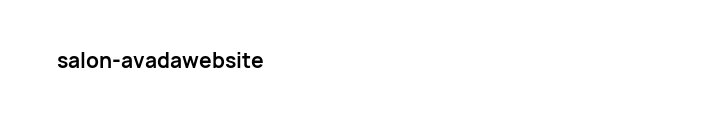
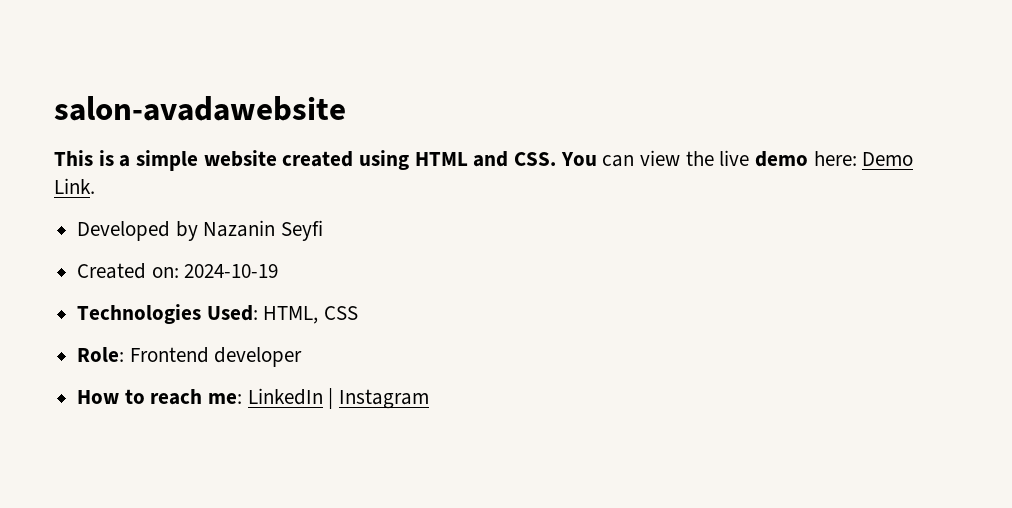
+ This is a simple website created using HTML and CSS. You can view the live demo here: Demo Link.
+ Developed by Nazanin Seyfi
+ Created on: 2024-10-19
+ Technologies Used: HTML, CSS
+ Role: Frontend developer
+ How to reach me: LinkedIn | Instagram

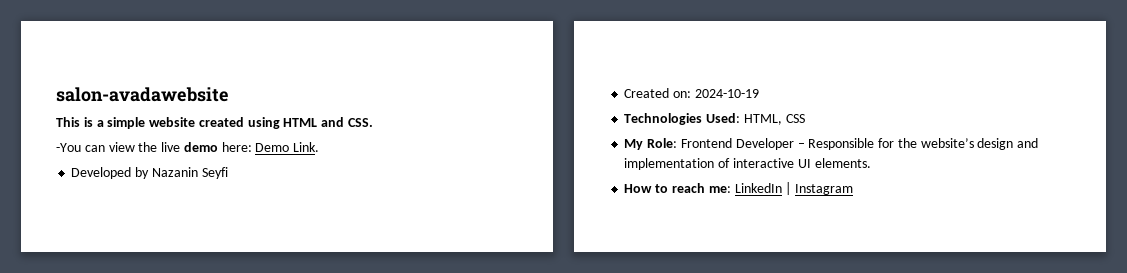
- This is a simple website created using HTML and CSS. You can view the live demo here: Demo Link.
+ This is a simple website created using HTML and CSS.
+ -You can view the live demo here: Demo Link.
- Role: Frontend developer
+ My Role: Frontend Developer – Responsible for the website’s design and implementation of interactive UI elements.

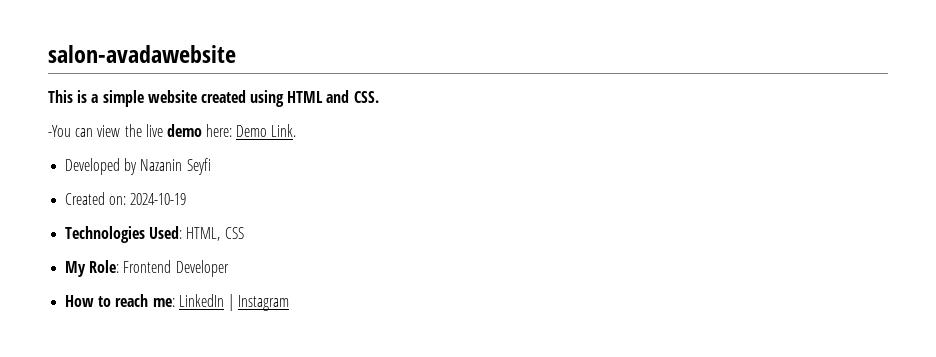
- My Role: Frontend Developer – Responsible for the website’s design and implementation of interactive UI elements.
+ My Role: Frontend Developer

